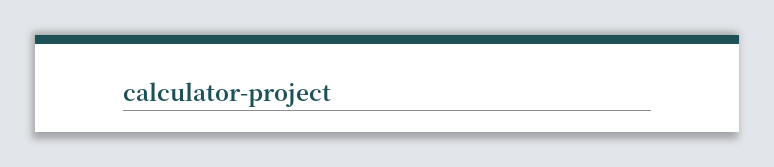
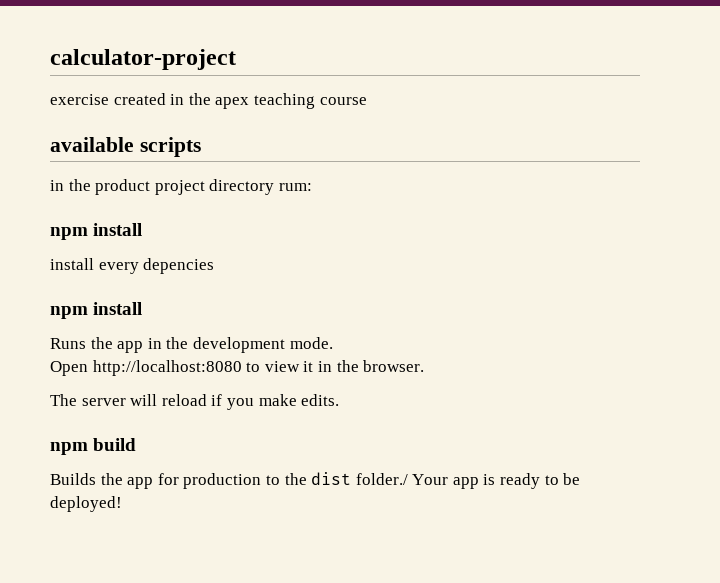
+ exercise created in the apex teaching course
+ available scripts
+ in the product project directory rum:
+ npm install
+ install every depencies
+ npm install
+ Runs the app in the development mode.
+ Open http://localhost:8080 to view it in the browser.
+ The server will reload if you make edits.
+ npm build
+ Builds the app for production to the dist folder./ Your app is ready to be deployed!

